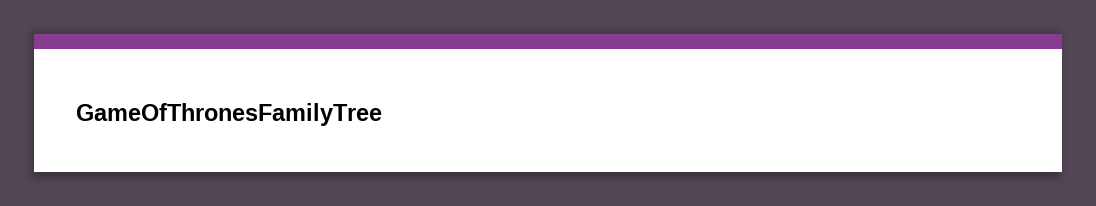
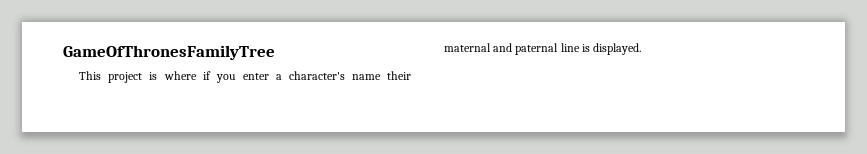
+ This project is where if you enter a character's name their maternal and paternal line is displayed.

